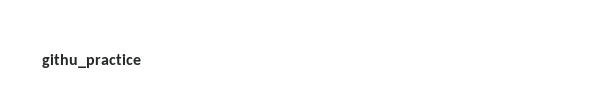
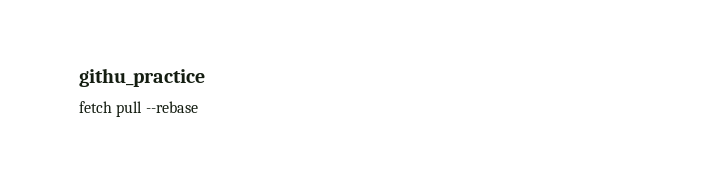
+ fetch pull --rebase

